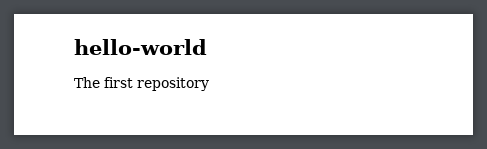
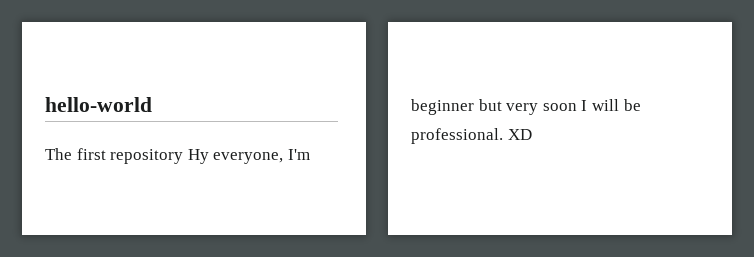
- The first repository
+ The first repository Hy everyone, I'm beginner but very soon I will be professional. XD

